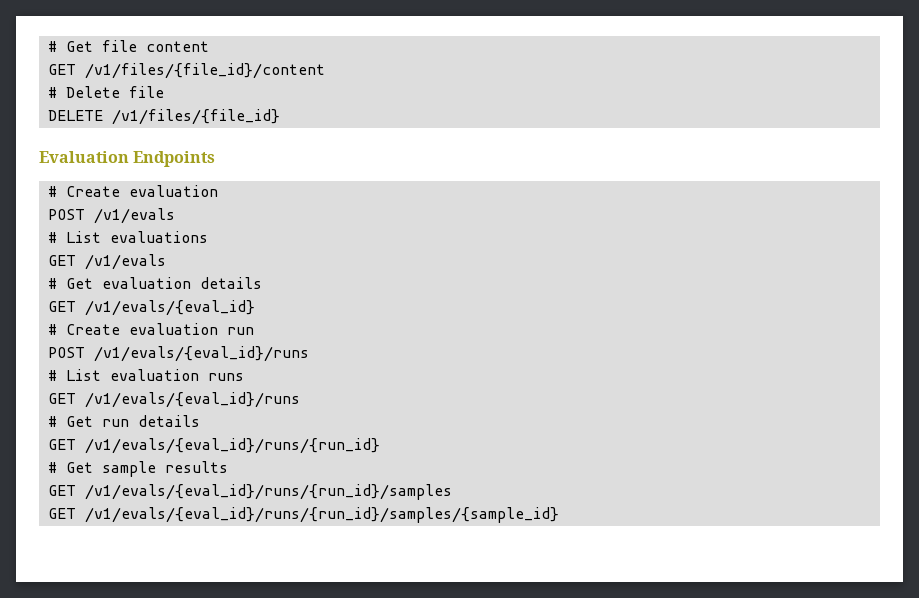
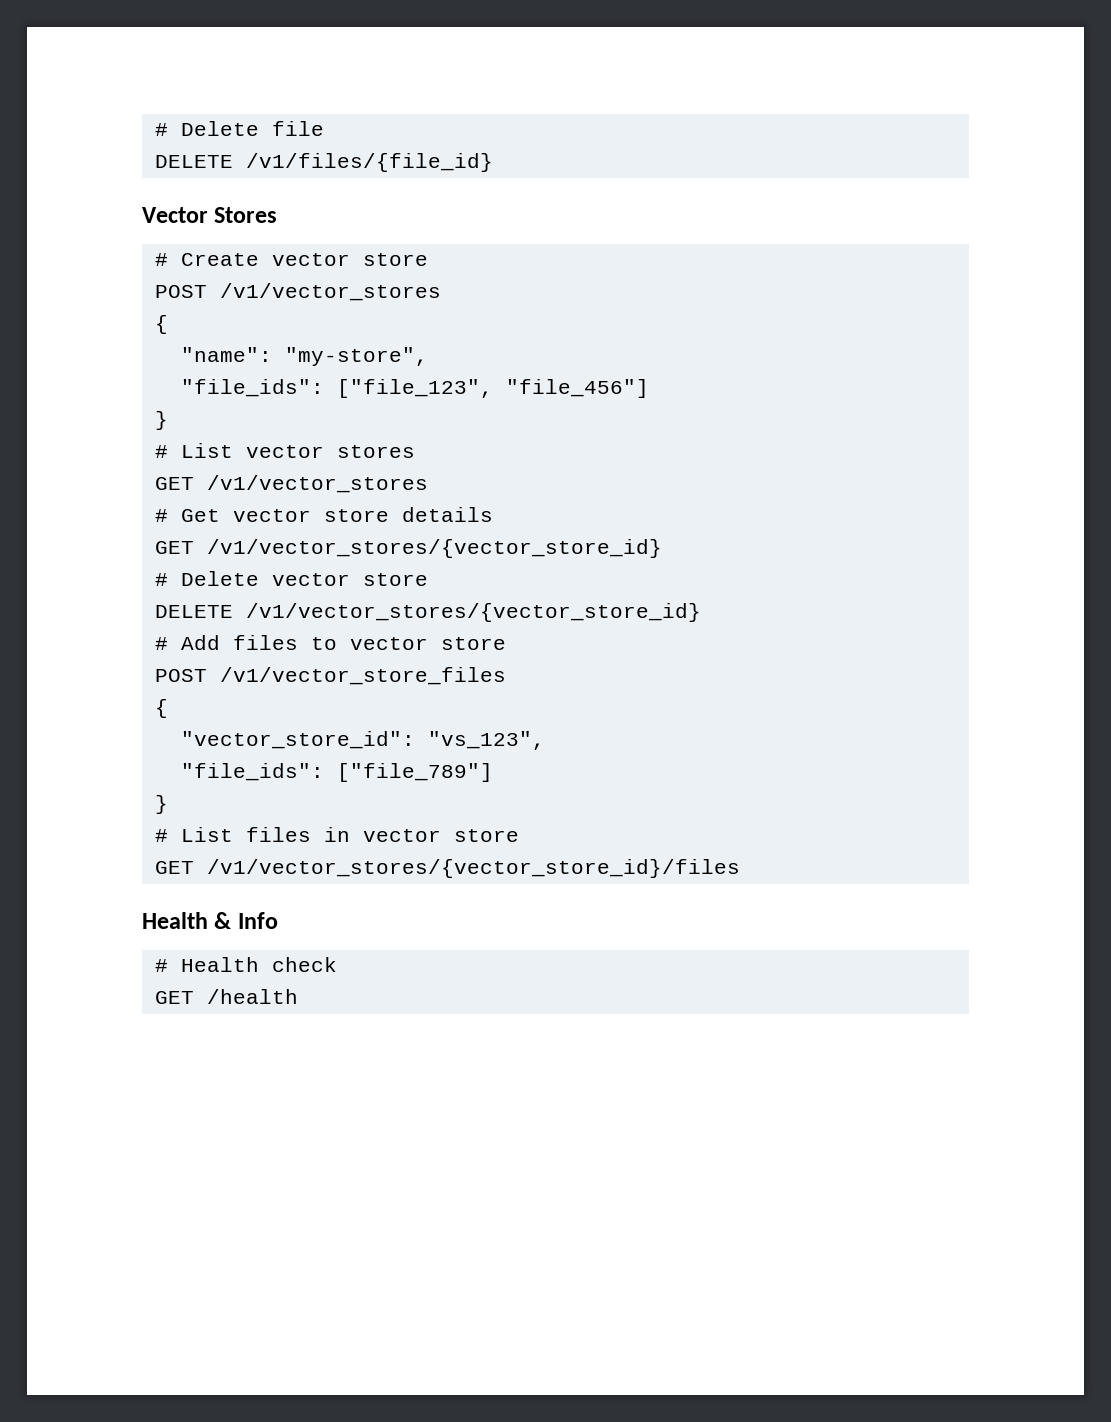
- # Get file content
- GET /v1/files/{file_id}/content
- Evaluation Endpoints
- # Create evaluation
- POST /v1/evals
- # List evaluations
- GET /v1/evals
- # Get evaluation details
- GET /v1/evals/{eval_id}
- # Create evaluation run
- POST /v1/evals/{eval_id}/runs
- # List evaluation runs
- GET /v1/evals/{eval_id}/runs
- # Get run details
- GET /v1/evals/{eval_id}/runs/{run_id}
- # Get sample results
- GET /v1/evals/{eval_id}/runs/{run_id}/samples
- GET /v1/evals/{eval_id}/runs/{run_id}/samples/{sample_id}
+ Vector Stores
+ # Create vector store
+ POST /v1/vector_stores
+ {
+ "name": "my-store",
+ "file_ids": ["file_123", "file_456"]
+ }
+ # List vector stores
+ GET /v1/vector_stores
+ # Get vector store details
+ GET /v1/vector_stores/{vector_store_id}
+ # Delete vector store
+ DELETE /v1/vector_stores/{vector_store_id}
+ # Add files to vector store
+ POST /v1/vector_store_files
+ {
+ "vector_store_id": "vs_123",
+ "file_ids": ["file_789"]
+ }
+ # List files in vector store
+ GET /v1/vector_stores/{vector_store_id}/files
+ Health & Info
+ # Health check
+ GET /health

